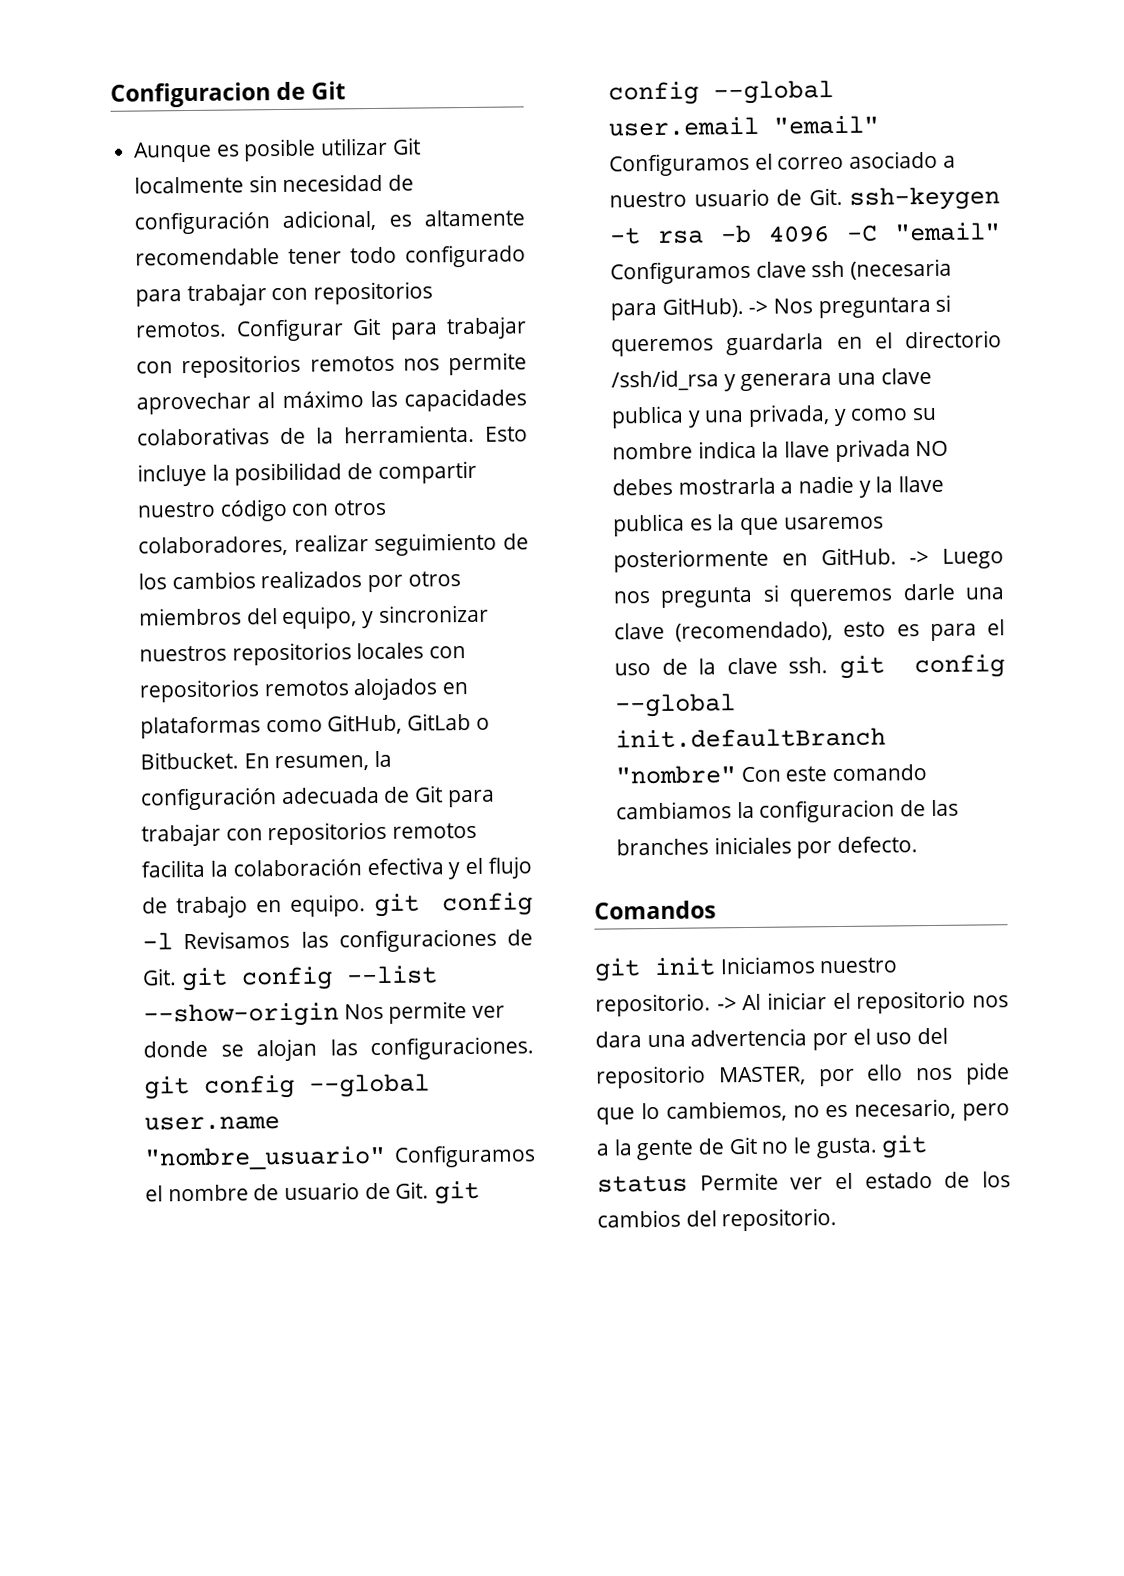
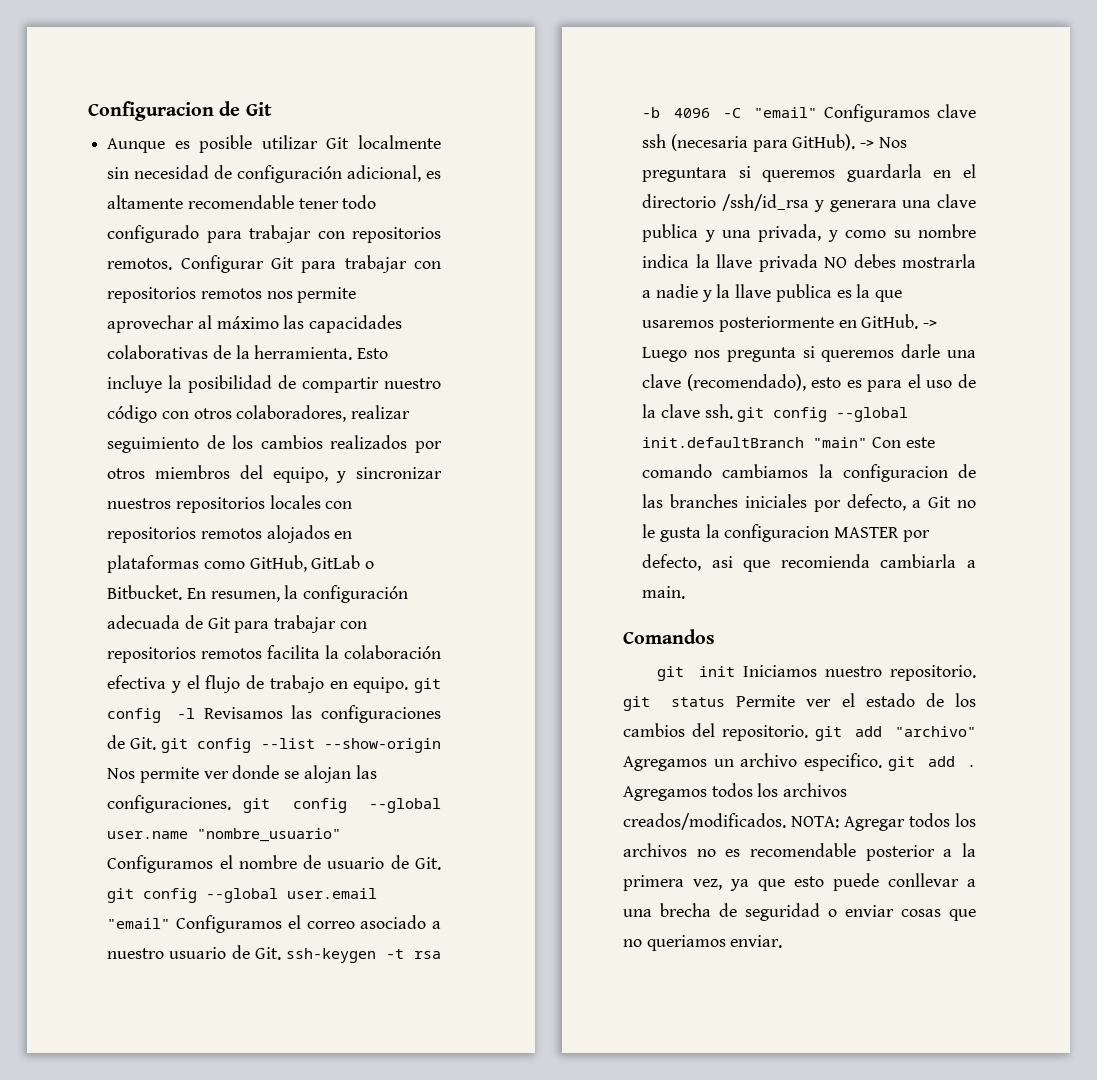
- -> Luego nos pregunta si queremos darle una clave (recomendado), esto es para el uso de la clave ssh. git config --global init.defaultBranch "nombre" Con este comando cambiamos la configuracion de las branches iniciales por defecto.
+ -> Luego nos pregunta si queremos darle una clave (recomendado), esto es para el uso de la clave ssh. git config --global init.defaultBranch "main" Con este comando cambiamos la configuracion de las branches iniciales por defecto, a Git no le gusta la configuracion MASTER por defecto, asi que recomienda cambiarla a main.
- git init Iniciamos nuestro repositorio. -> Al iniciar el repositorio nos dara una advertencia por el uso del repositorio MASTER, por ello nos pide que lo cambiemos, no es necesario, pero a la gente de Git no le gusta. git status Permite ver el estado de los cambios del repositorio.
+ git init Iniciamos nuestro repositorio. git status Permite ver el estado de los cambios del repositorio. git add "archivo" Agregamos un archivo especifico. git add . Agregamos todos los archivos creados/modificados. NOTA: Agregar todos los archivos no es recomendable posterior a la primera vez, ya que esto puede conllevar a una brecha de seguridad o enviar cosas que no queriamos enviar.

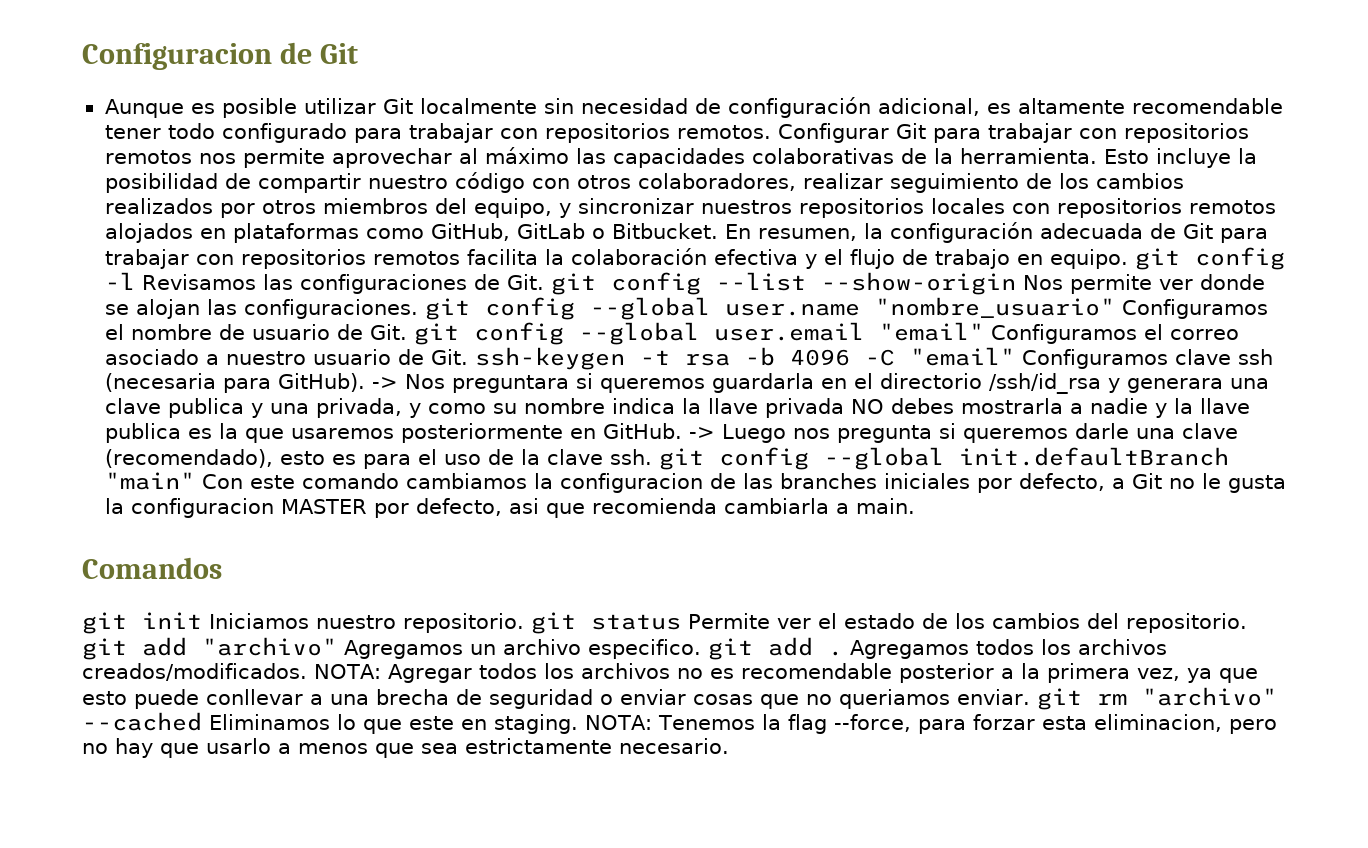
- NOTA: Agregar todos los archivos no es recomendable posterior a la primera vez, ya que esto puede conllevar a una brecha de seguridad o enviar cosas que no queriamos enviar.
+ NOTA: Agregar todos los archivos no es recomendable posterior a la primera vez, ya que esto puede conllevar a una brecha de seguridad o enviar cosas que no queriamos enviar. git rm "archivo" --cached Eliminamos lo que este en staging. NOTA: Tenemos la flag --force, para forzar esta eliminacion, pero no hay que usarlo a menos que sea estrictamente necesario.

